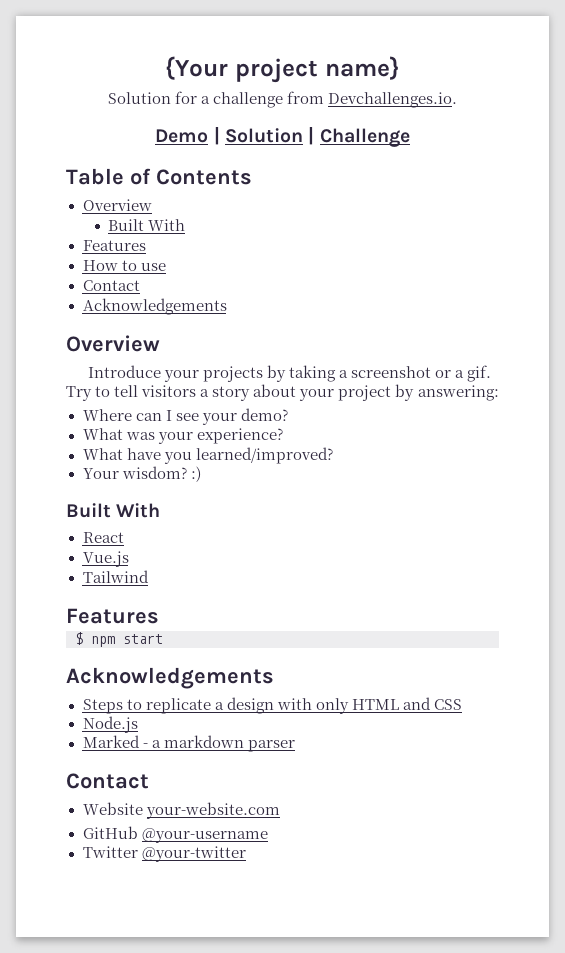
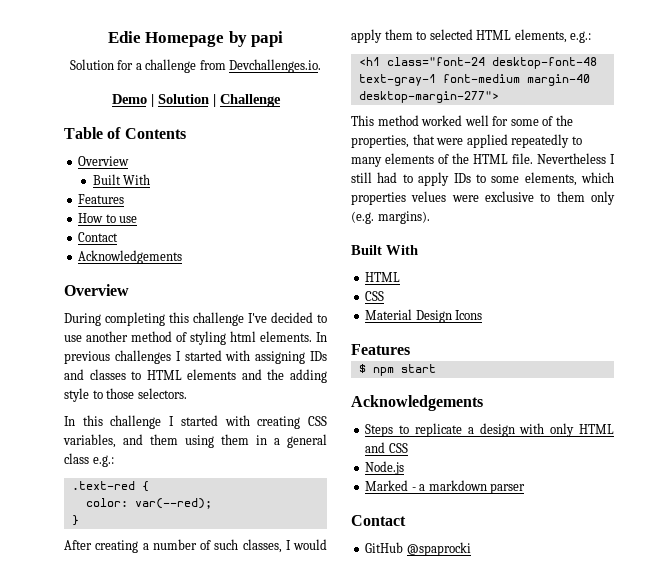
- {Your project name}
+ Edie Homepage by papi
- Introduce your projects by taking a screenshot or a gif. Try to tell visitors a story about your project by answering:
- Where can I see your demo?
- What was your experience?
- What have you learned/improved?
- Your wisdom? :)
+ During completing this challenge I've decided to use another method of styling html elements. In previous challenges I started with assigning IDs and classes to HTML elements and the adding style to those selectors.
+ In this challenge I started with creating CSS variables, and them using them in a general class e.g.:
+ .text-red {
+ color: var(--red);
+ }
+ After creating a number of such classes, I would apply them to selected HTML elements, e.g.:
+ <h1 class="font-24 desktop-font-48 text-gray-1 font-medium margin-40 desktop-margin-277">
+ This method worked well for some of the properties, that were applied repeatedly to many elements of the HTML file. Nevertheless I still had to apply IDs to some elements, which properties velues were exclusive to them only (e.g. margins).
  Built With
- React
- Vue.js
- Tailwind
+ HTML
+ CSS
+ Material Design Icons
- Website your-website.com
- GitHub @your-username
- Twitter @your-twitter
+ GitHub @spaprocki

